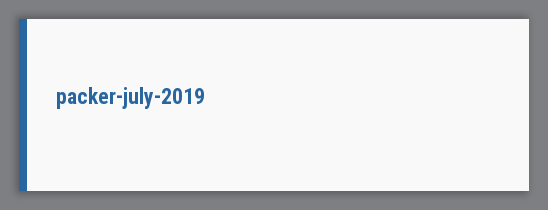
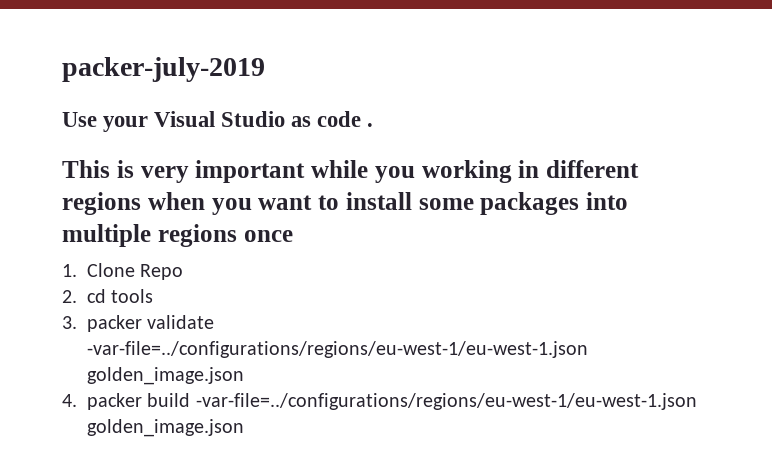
+ Use your Visual Studio as code .
+ This is very important while you working in different regions when you want to install some packages into multiple regions once
+ 1. Clone Repo
+ 2. cd tools
+ 3. packer validate -var-file=../configurations/regions/eu-west-1/eu-west-1.json golden_image.json
+ 4. packer build -var-file=../configurations/regions/eu-west-1/eu-west-1.json golden_image.json

